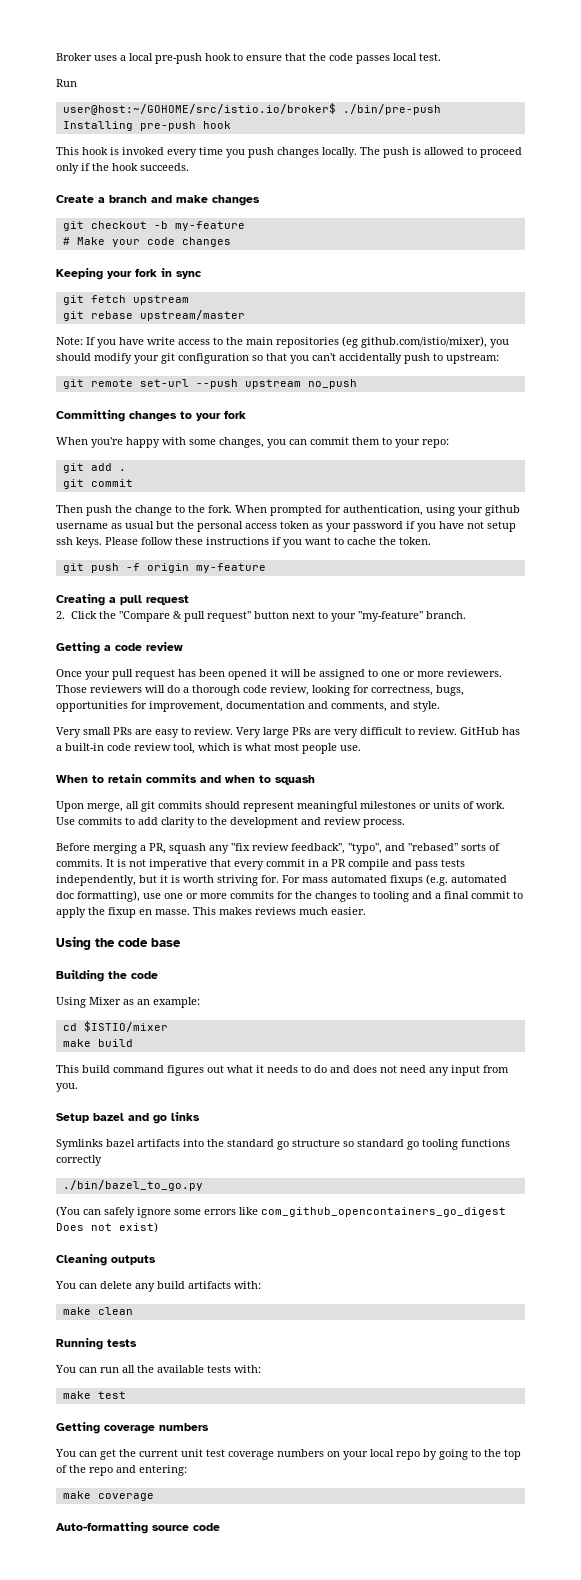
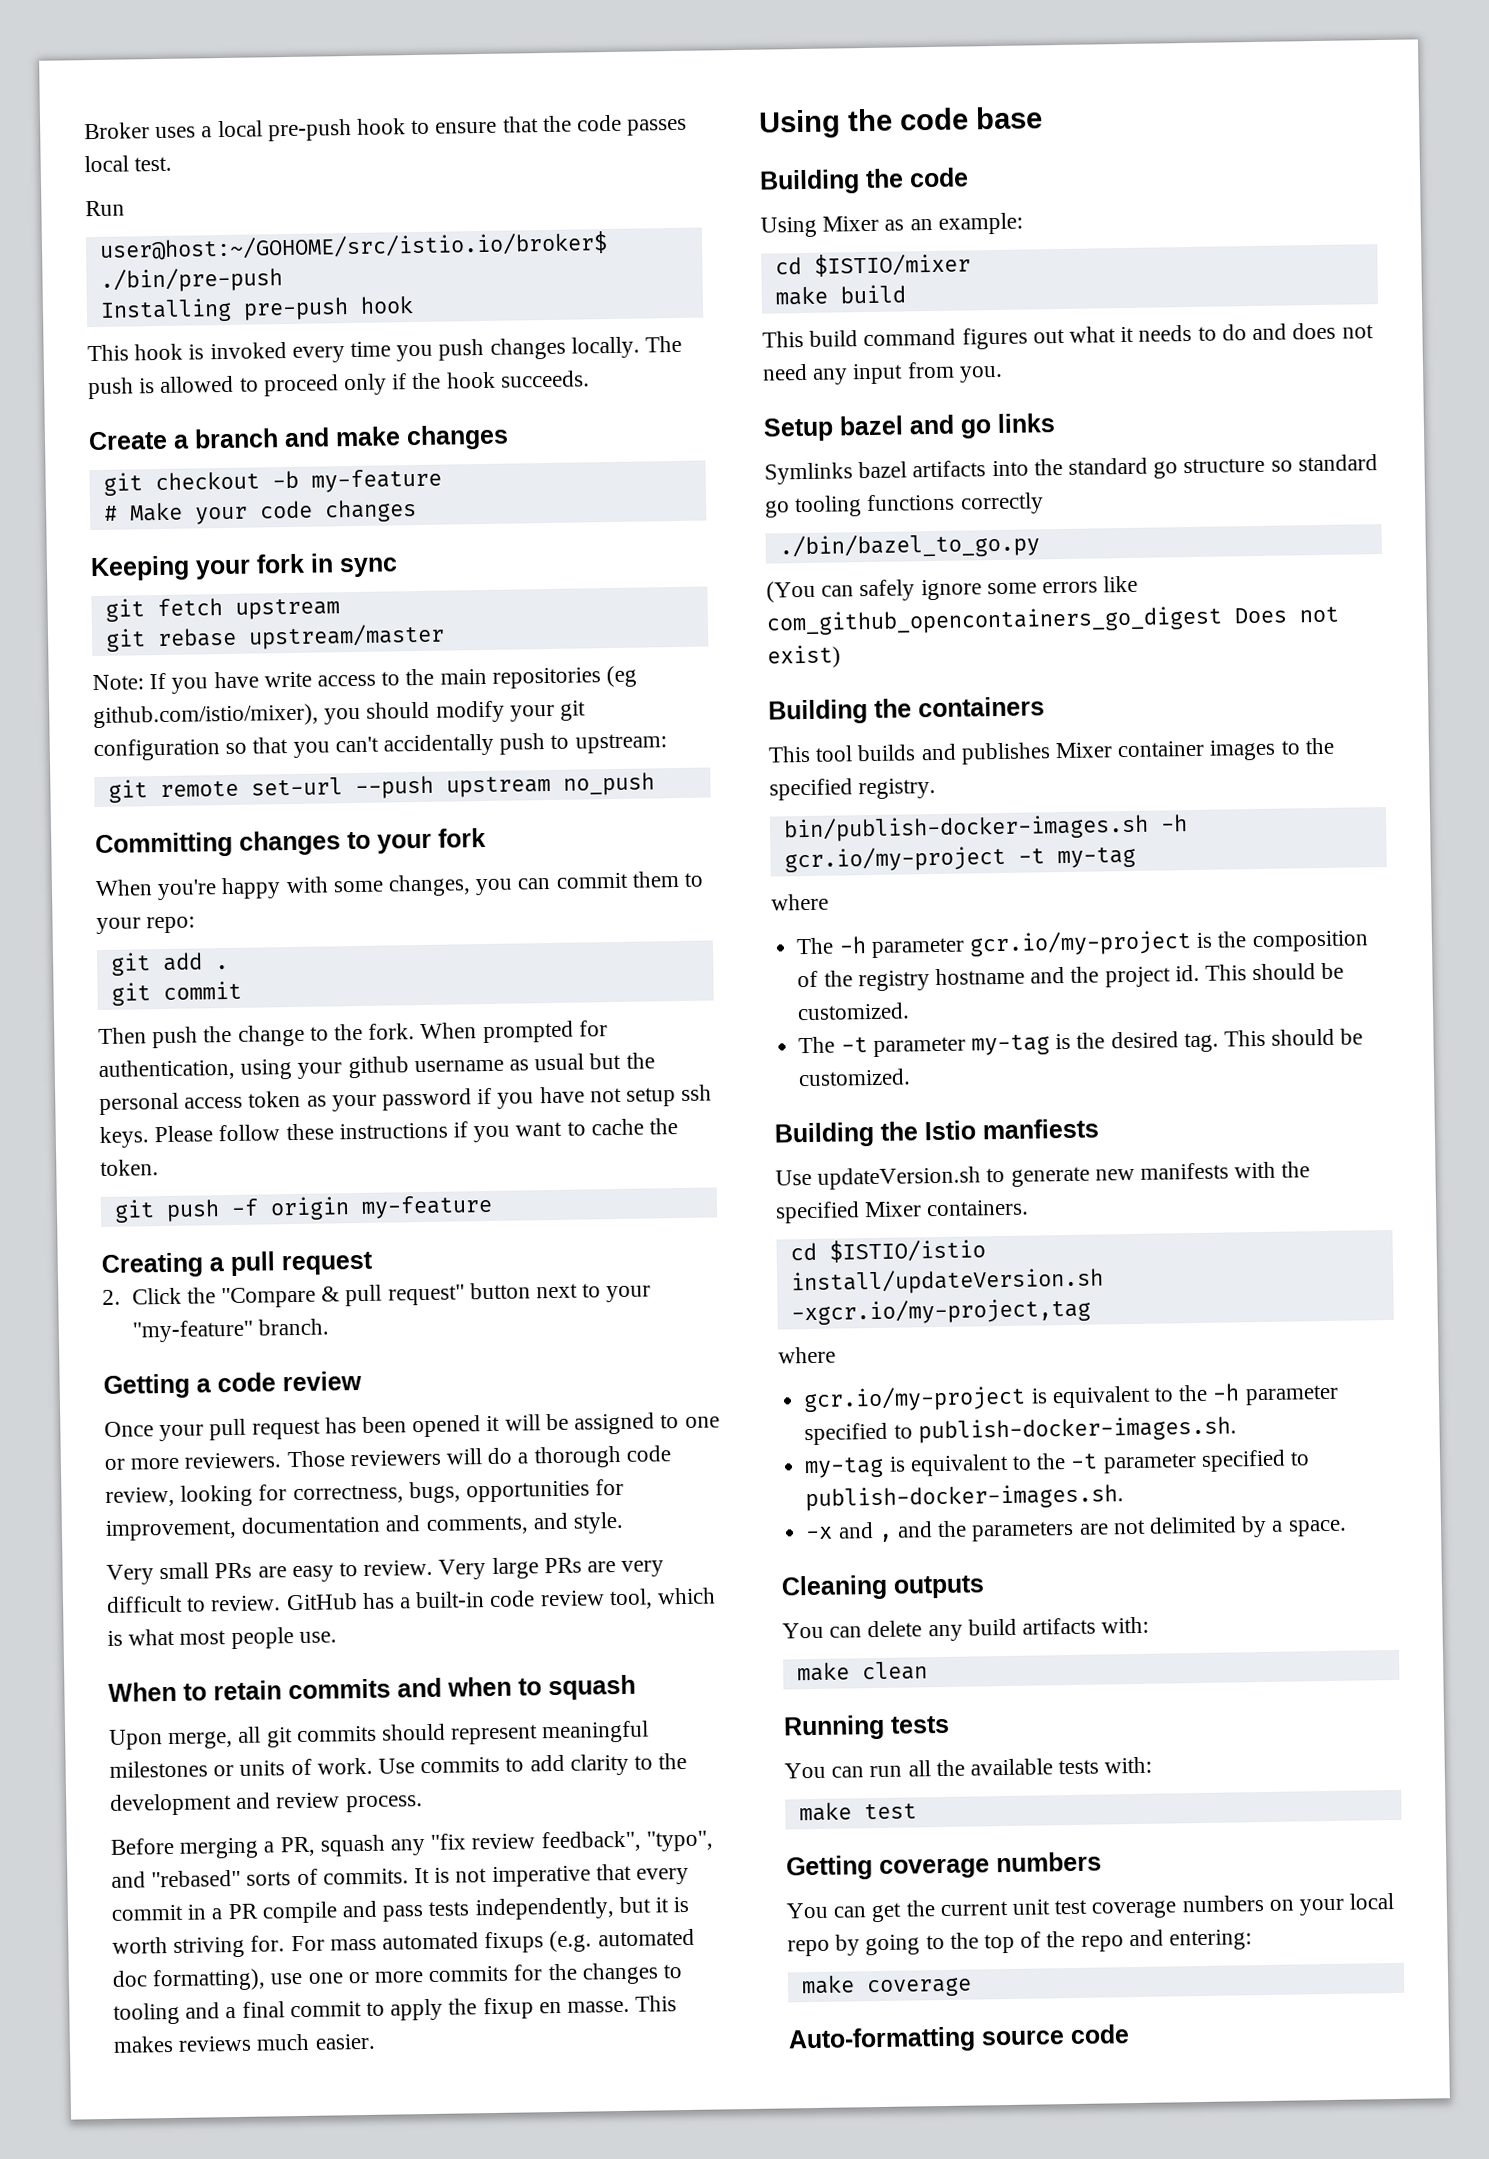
+ Building the containers
+ This tool builds and publishes Mixer container images to the specified registry.
+ bin/publish-docker-images.sh -h gcr.io/my-project -t my-tag
+ where
+ The -h parameter gcr.io/my-project is the composition of the registry hostname and the project id. This should be customized.
+ The -t parameter my-tag is the desired tag. This should be customized.
+ Building the Istio manfiests
+ Use updateVersion.sh to generate new manifests with the specified Mixer containers.
+ cd $ISTIO/istio
+ install/updateVersion.sh -xgcr.io/my-project,tag
+ where
+ gcr.io/my-project is equivalent to the -h parameter specified to publish-docker-images.sh.
+ my-tag is equivalent to the -t parameter specified to publish-docker-images.sh.
+ -x and , and the parameters are not delimited by a space.

